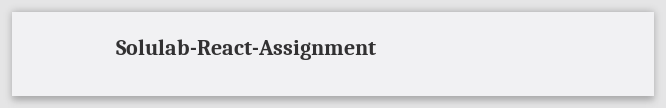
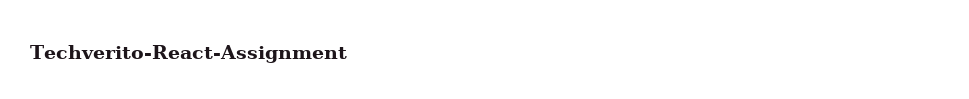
- Solulab-React-Assignment
+ Techverito-React-Assignment

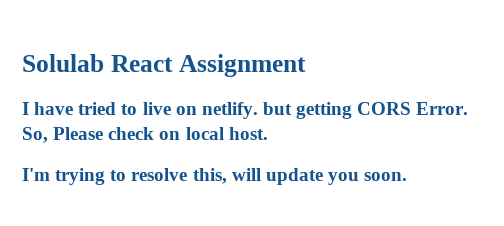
- Techverito-React-Assignment
+ Solulab React Assignment
+ I have tried to live on netlify. but getting CORS Error. So, Please check on local host.
+ I'm trying to resolve this, will update you soon.

